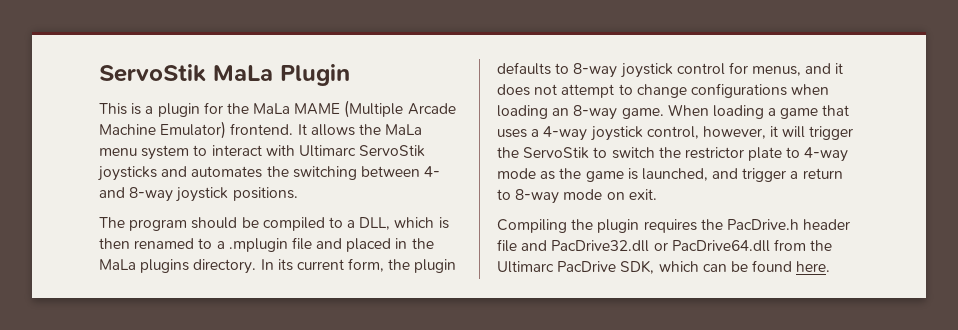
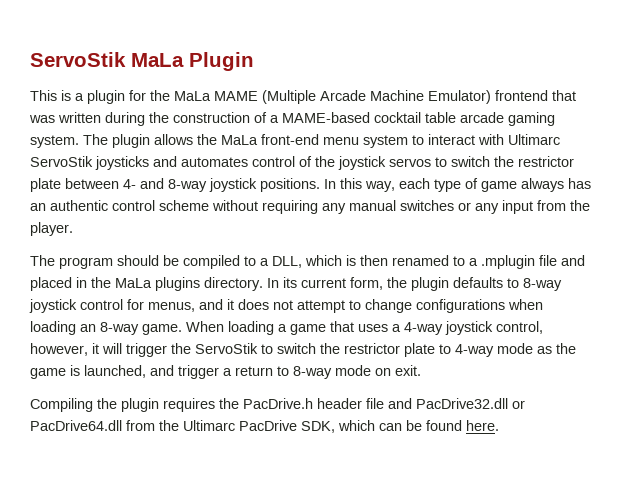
- This is a plugin for the MaLa MAME (Multiple Arcade Machine Emulator) frontend. It allows the MaLa menu system to interact with Ultimarc ServoStik joysticks and automates the switching between 4- and 8-way joystick positions.
+ This is a plugin for the MaLa MAME (Multiple Arcade Machine Emulator) frontend that was written during the construction of a MAME-based cocktail table arcade gaming system. The plugin allows the MaLa front-end menu system to interact with Ultimarc ServoStik joysticks and automates control of the joystick servos to switch the restrictor plate between 4- and 8-way joystick positions. In this way, each type of game always has an authentic control scheme without requiring any manual switches or any input from the player.

